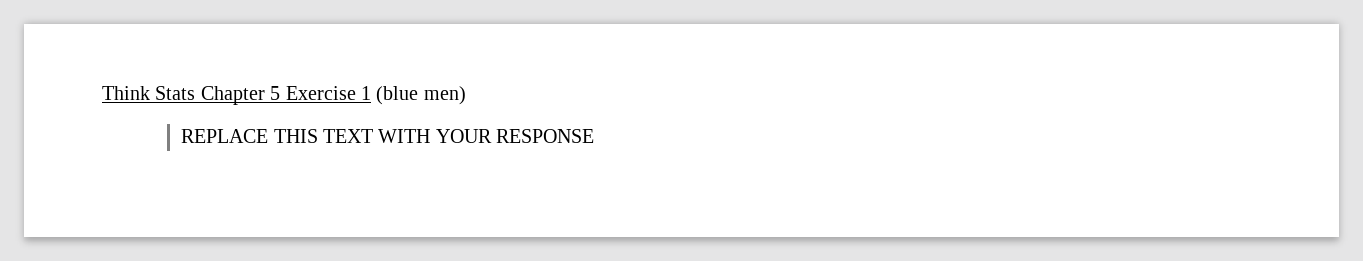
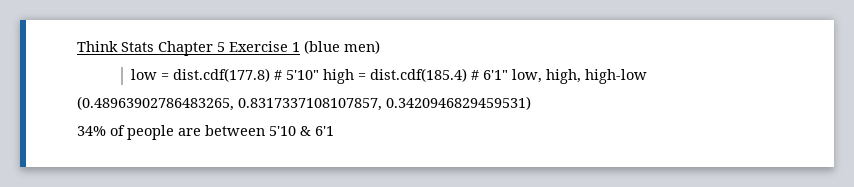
- REPLACE THIS TEXT WITH YOUR RESPONSE
+ low = dist.cdf(177.8) # 5'10" high = dist.cdf(185.4) # 6'1" low, high, high-low
+ (0.48963902786483265, 0.8317337108107857, 0.3420946829459531)
+ 34% of people are between 5'10 & 6'1

